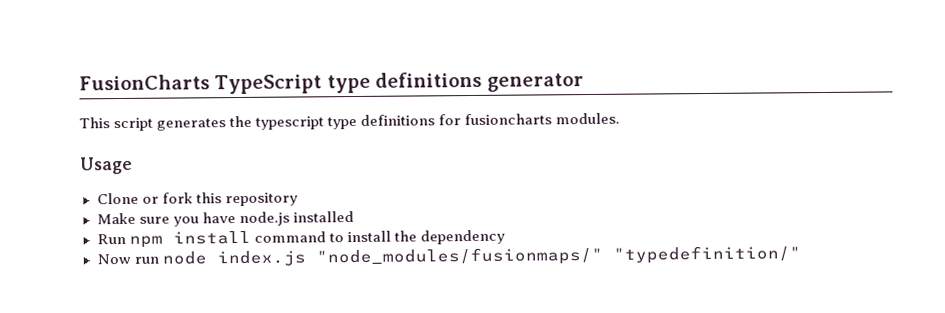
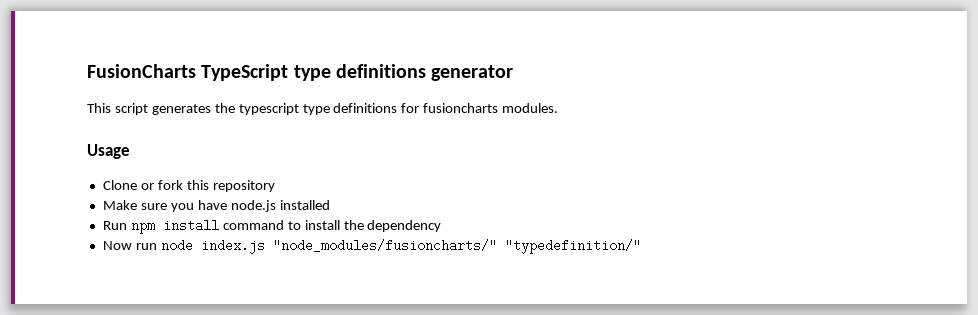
- Now run node index.js "node_modules/fusionmaps/" "typedefinition/"
+ Now run node index.js "node_modules/fusioncharts/" "typedefinition/"

